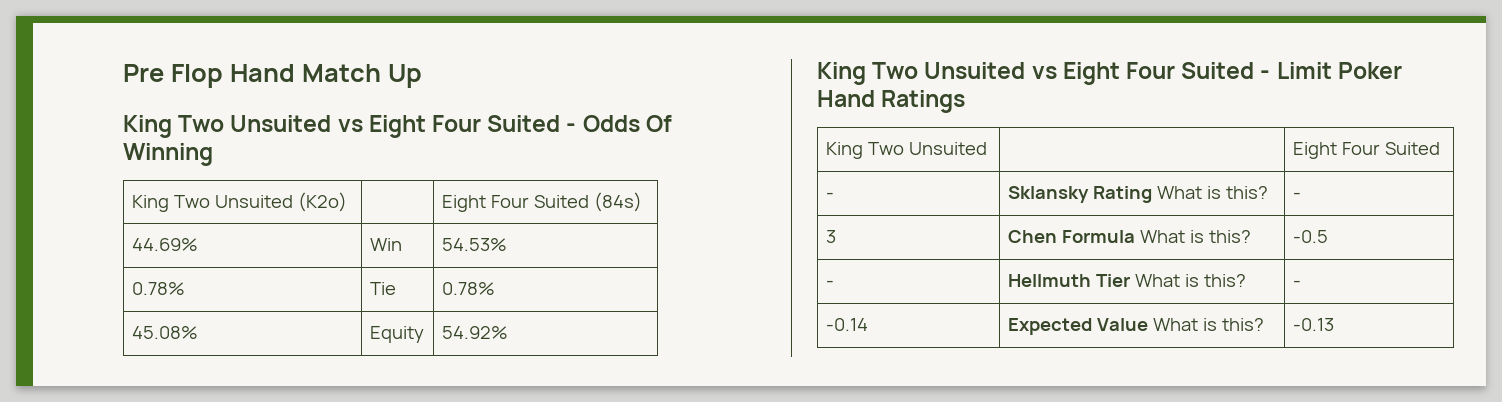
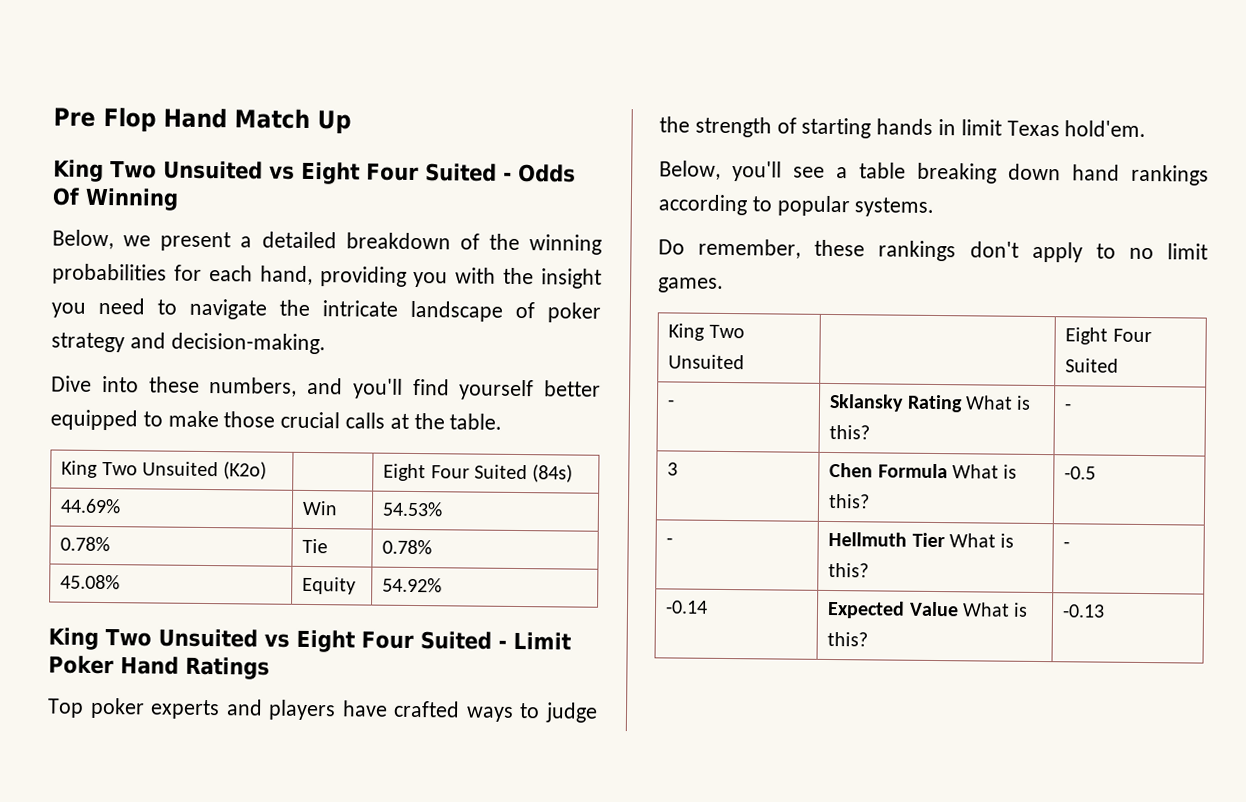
+ Below, we present a detailed breakdown of the winning probabilities for each hand, providing you with the insight you need to navigate the intricate landscape of poker strategy and decision-making.
+ Dive into these numbers, and you'll find yourself better equipped to make those crucial calls at the table.
+ Top poker experts and players have crafted ways to judge the strength of starting hands in limit Texas hold'em.
+ Below, you'll see a table breaking down hand rankings according to popular systems.
+ Do remember, these rankings don't apply to no limit games.

